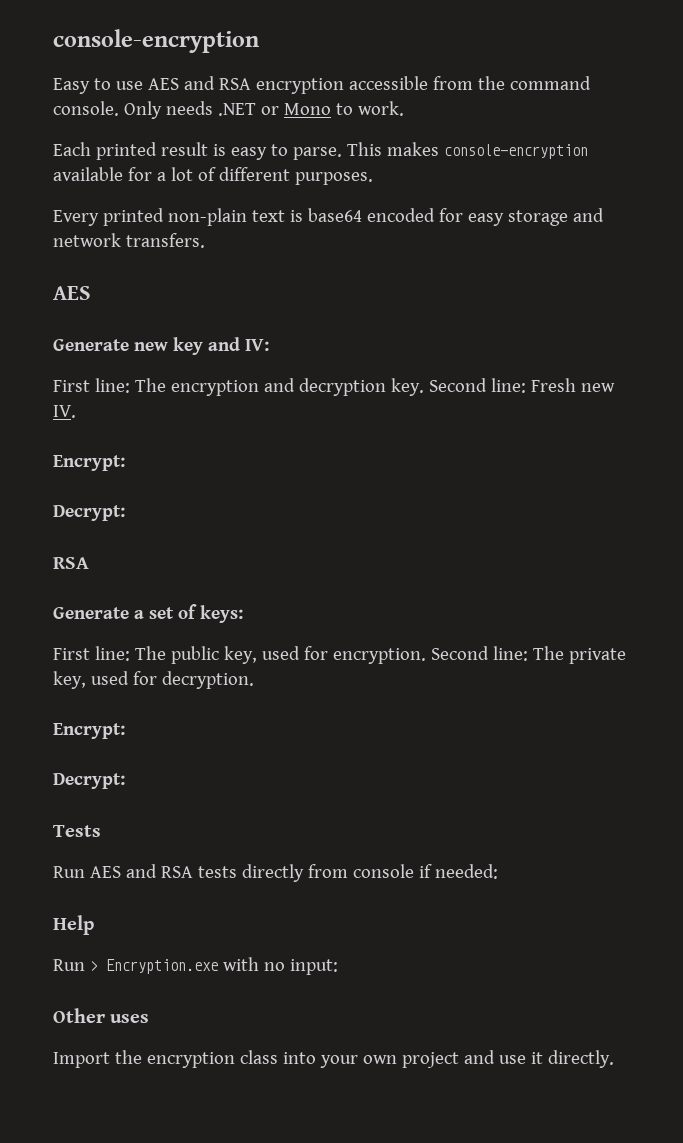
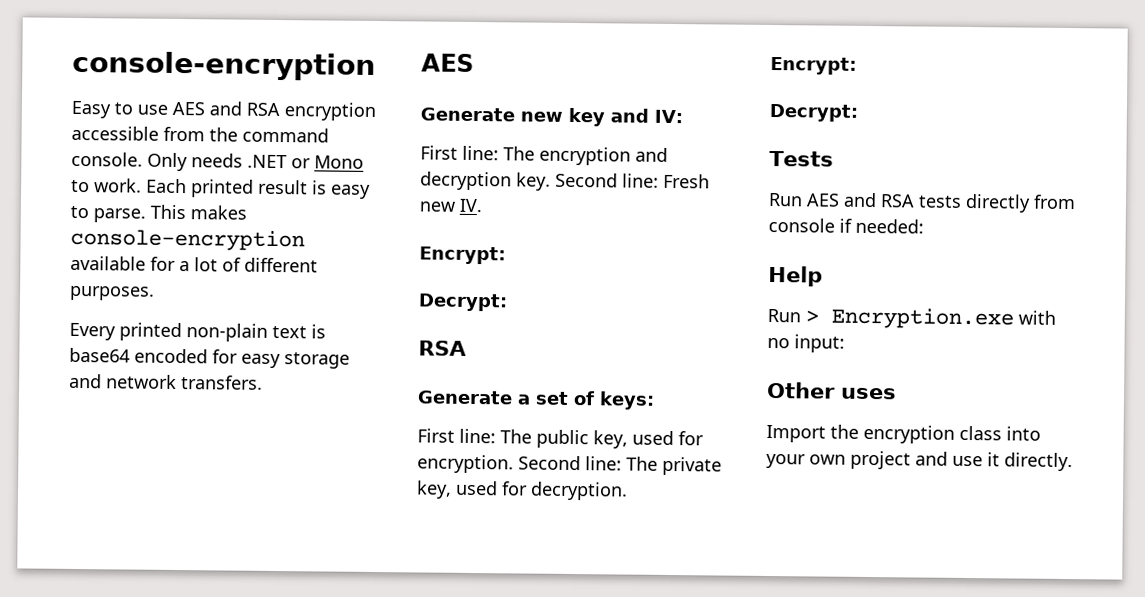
- Only needs .NET or Mono to work.
- Each printed result is easy to parse.
+ Only needs .NET or Mono to work. Each printed result is easy to parse.

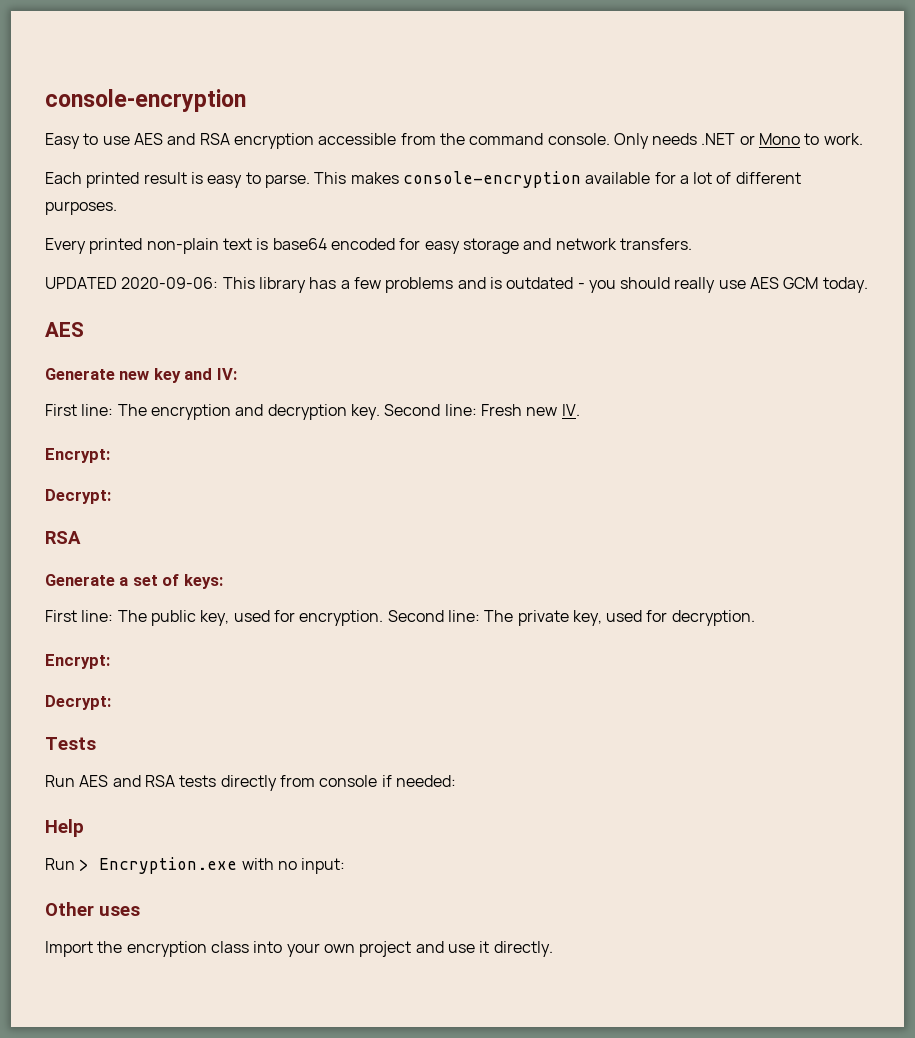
- Only needs .NET or Mono to work. Each printed result is easy to parse.
+ Only needs .NET or Mono to work.
+ Each printed result is easy to parse.
+ UPDATED 2020-09-06: This library has a few problems and is outdated - you should really use AES GCM today.

